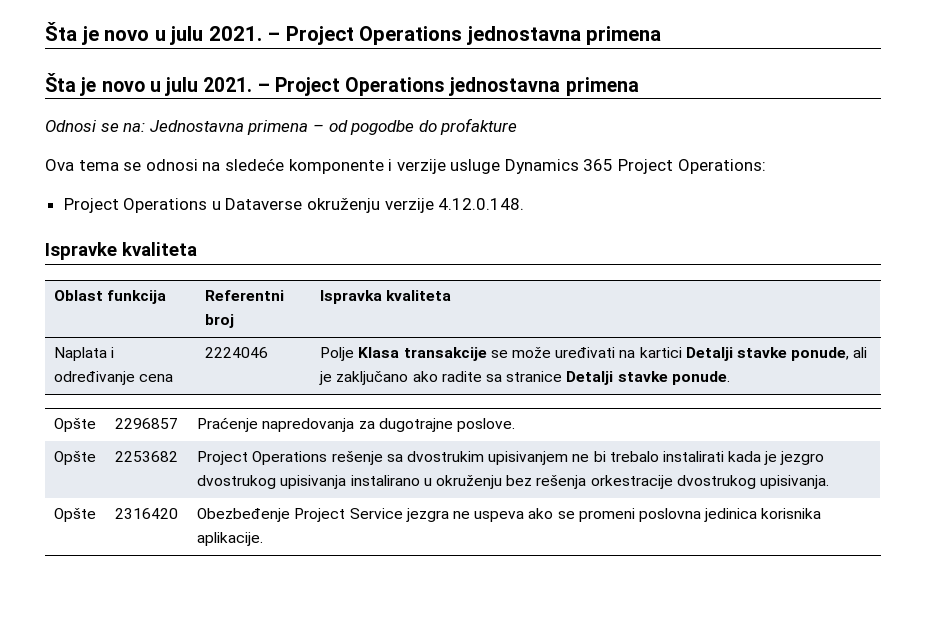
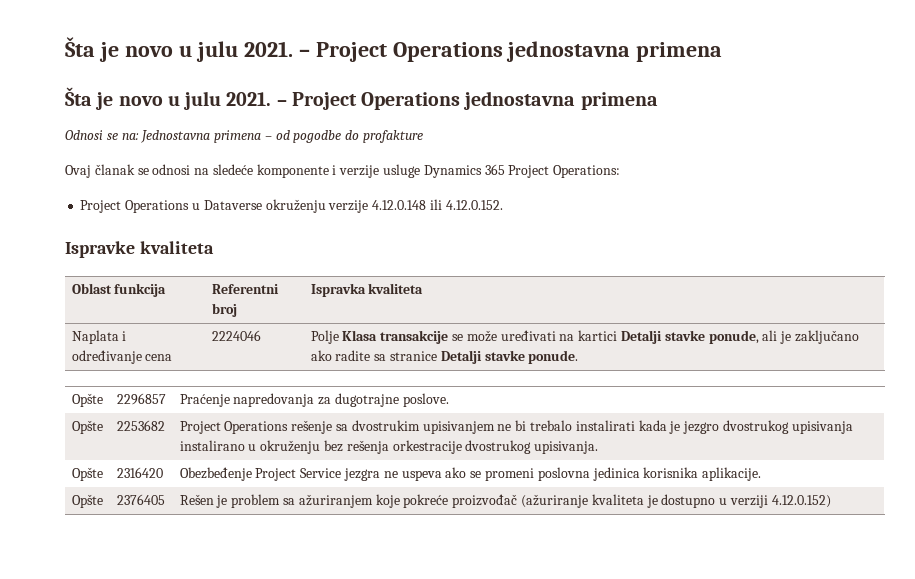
- Ova tema se odnosi na sledeće komponente i verzije usluge Dynamics 365 Project Operations:
+ Ovaj članak se odnosi na sledeće komponente i verzije usluge Dynamics 365 Project Operations:
- Project Operations u Dataverse okruženju verzije 4.12.0.148.
+ Project Operations u Dataverse okruženju verzije 4.12.0.148 ili 4.12.0.152.
+ Opšte | 2376405 | Rešen je problem sa ažuriranjem koje pokreće proizvođač (ažuriranje kvaliteta je dostupno u verziji 4.12.0.152)

